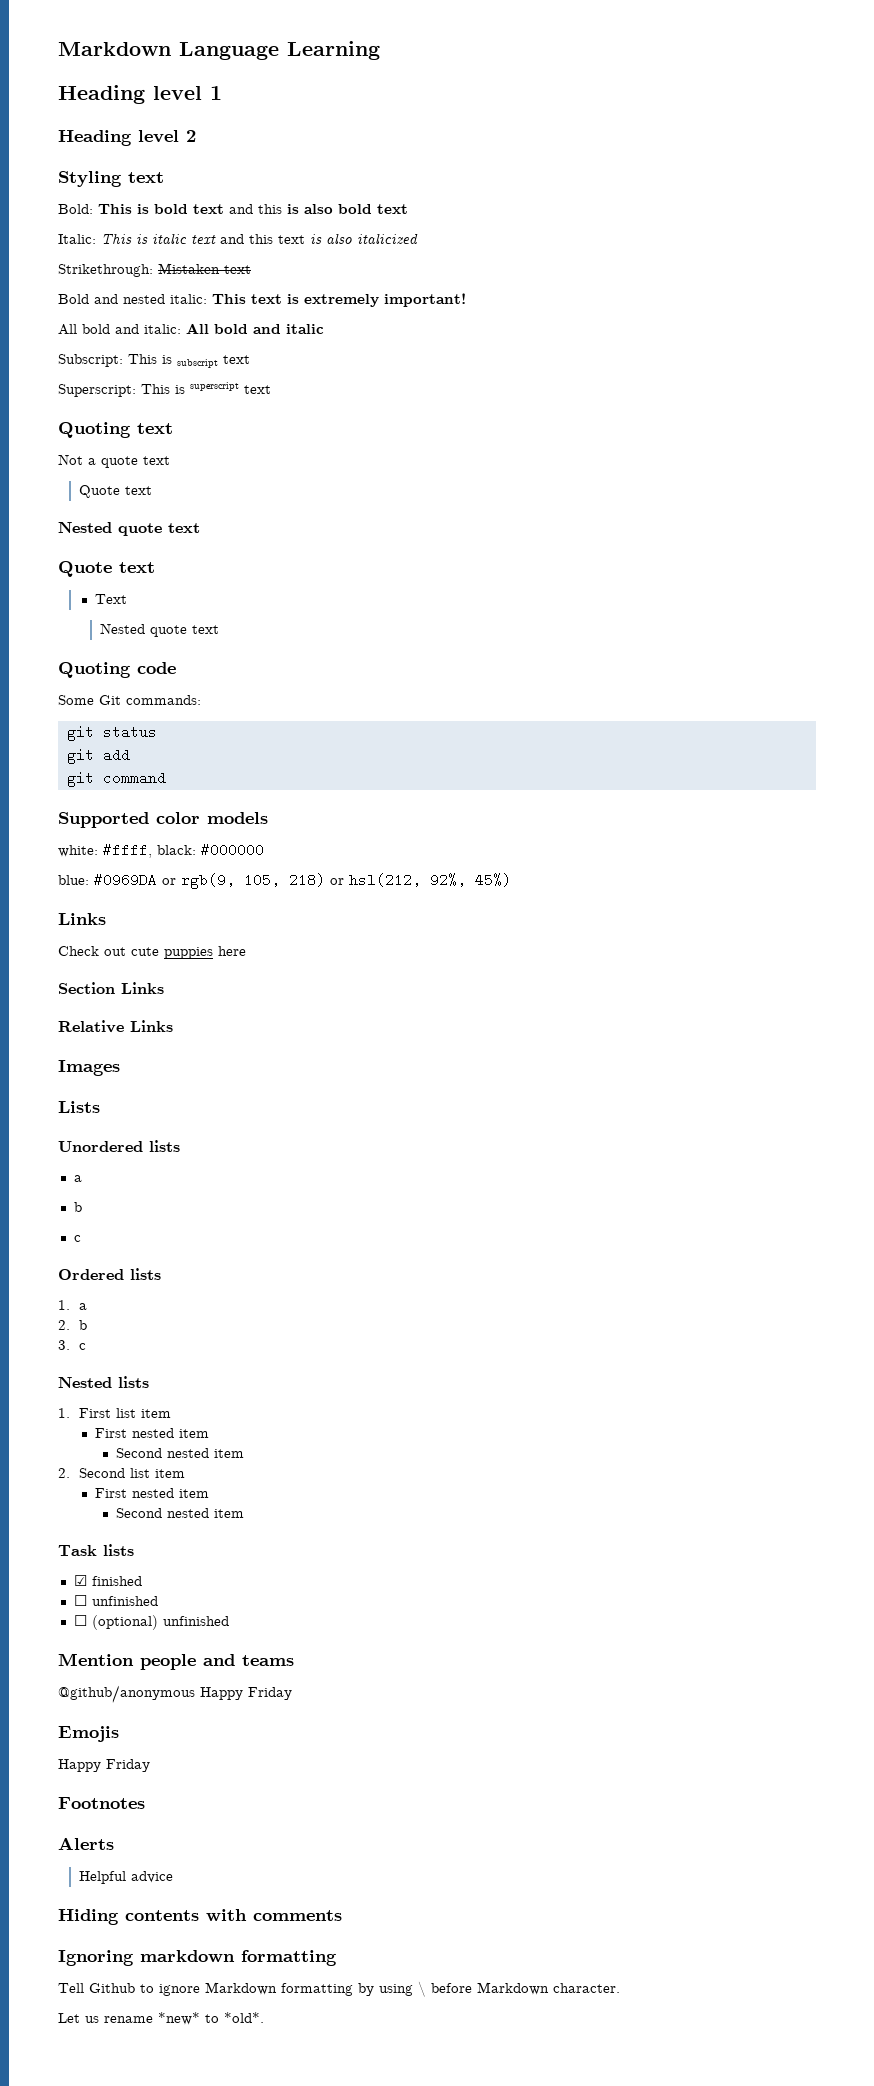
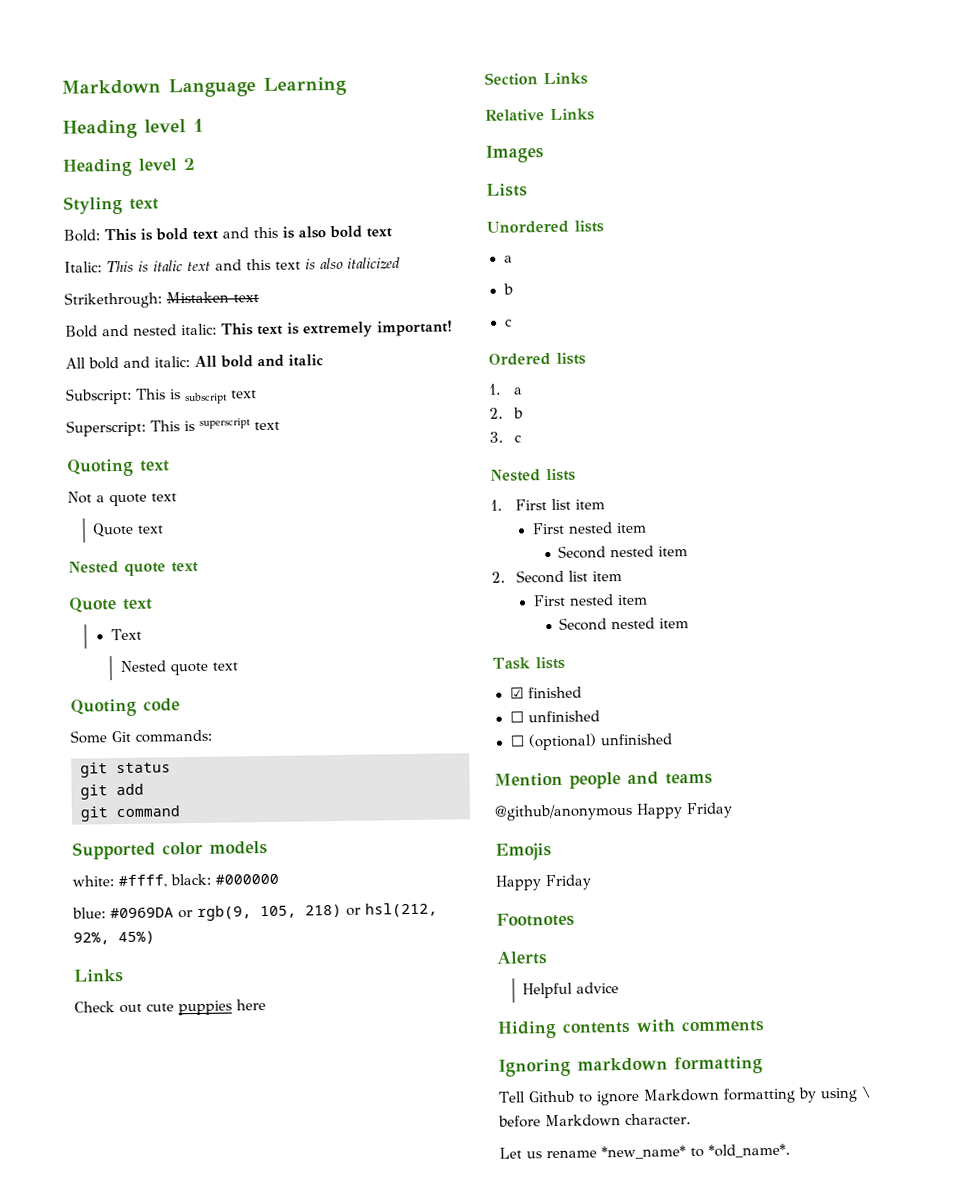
- Let us rename *new* to *old*.
+ Let us rename *new_name* to *old_name*.

